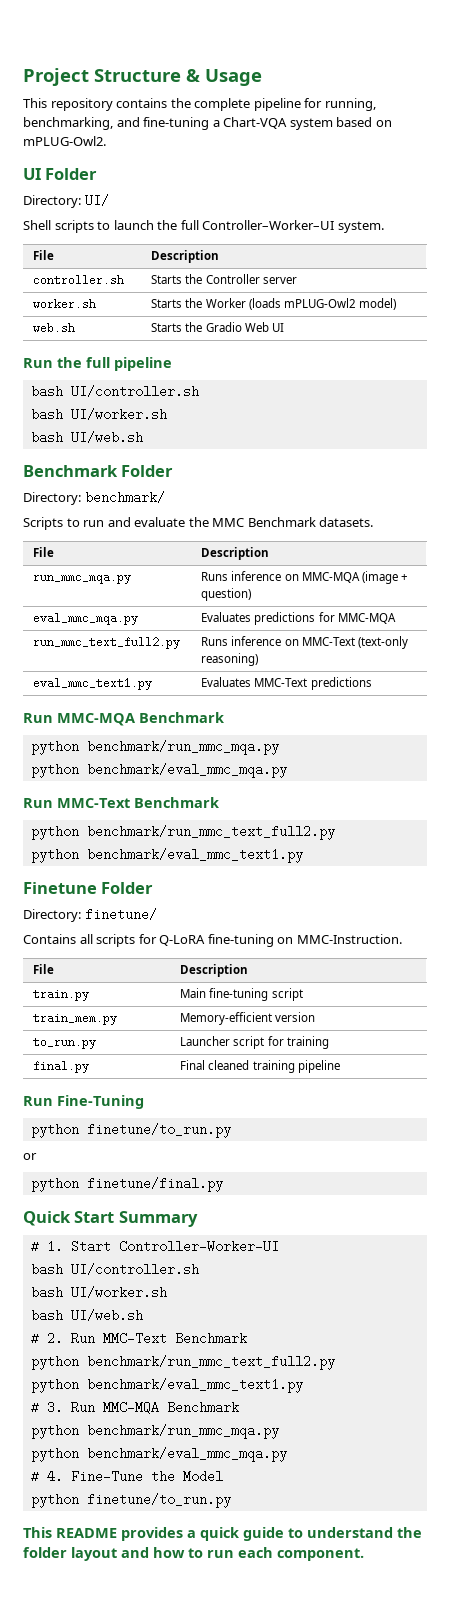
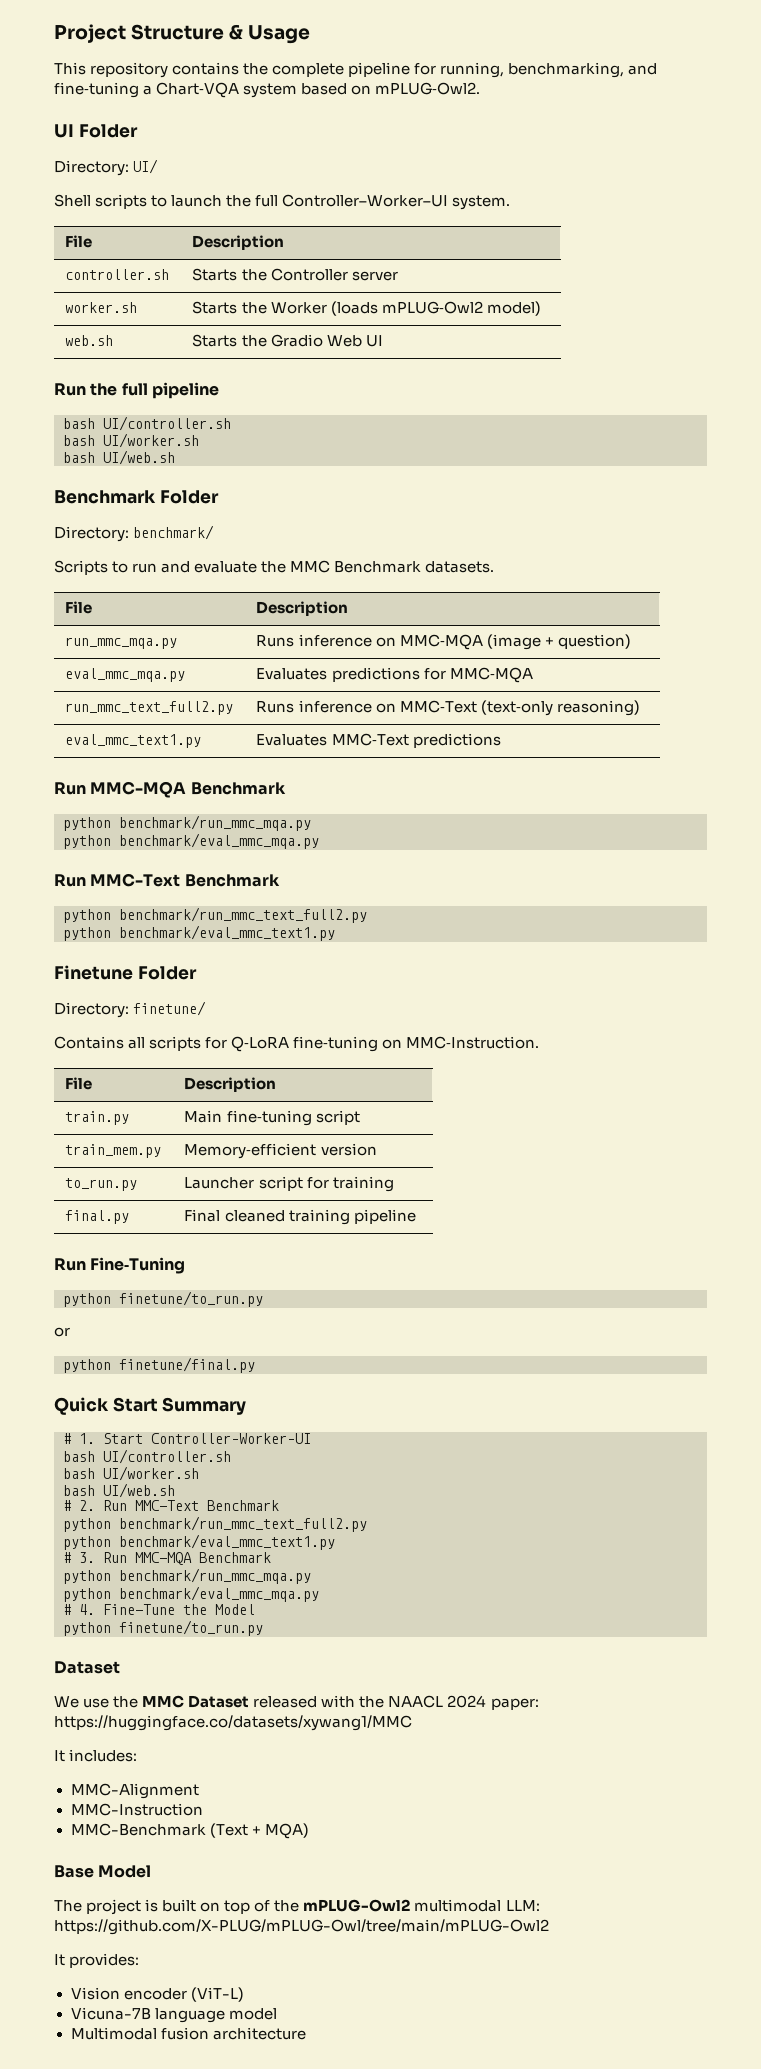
  # 4. Fine-Tune the Model
  python finetune/to_run.py
- This README provides a quick guide to understand the folder layout and how to run each component.
+ Dataset
+ We use the MMC Dataset released with the NAACL 2024 paper: https://huggingface.co/datasets/xywang1/MMC
+ It includes:
+ MMC-Alignment
+ MMC-Instruction
+ MMC-Benchmark (Text + MQA)
+ Base Model
+ The project is built on top of the mPLUG-Owl2 multimodal LLM: https://github.com/X-PLUG/mPLUG-Owl/tree/main/mPLUG-Owl2
+ It provides:
+ Vision encoder (ViT-L)
+ Vicuna-7B language model
+ Multimodal fusion architecture

